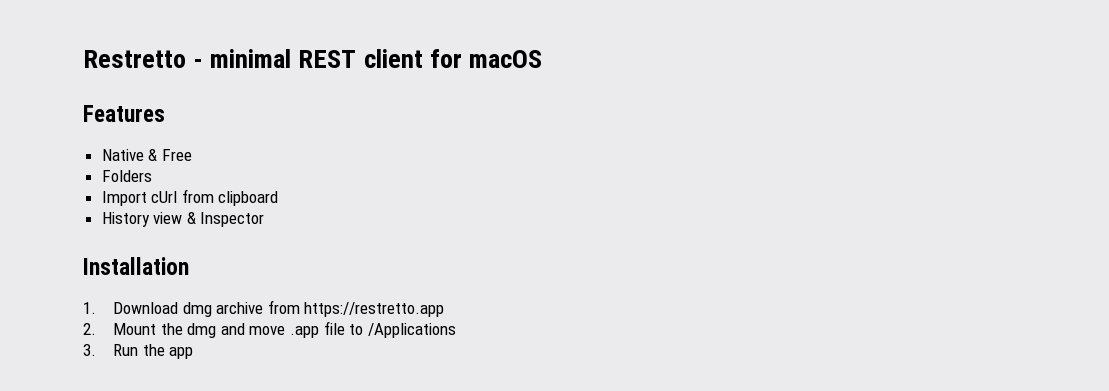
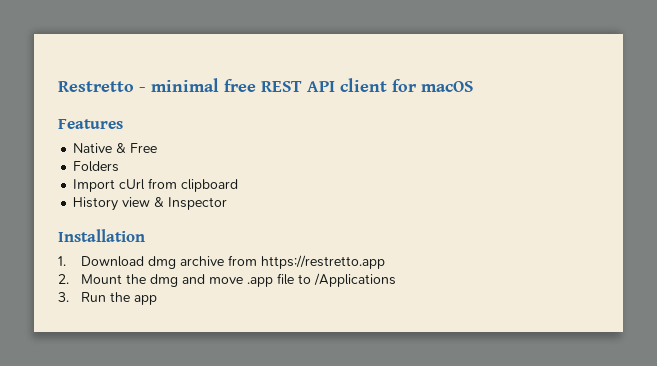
- Restretto - minimal REST client for macOS
+ Restretto - minimal free REST API client for macOS

